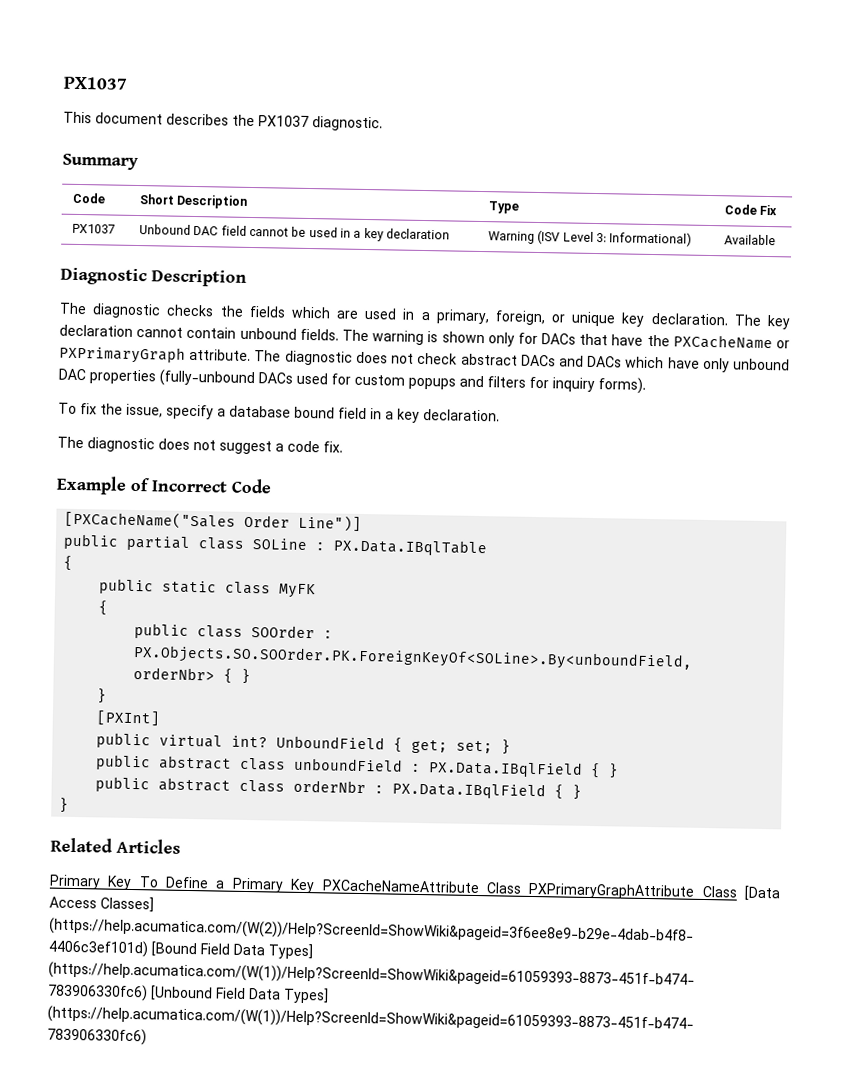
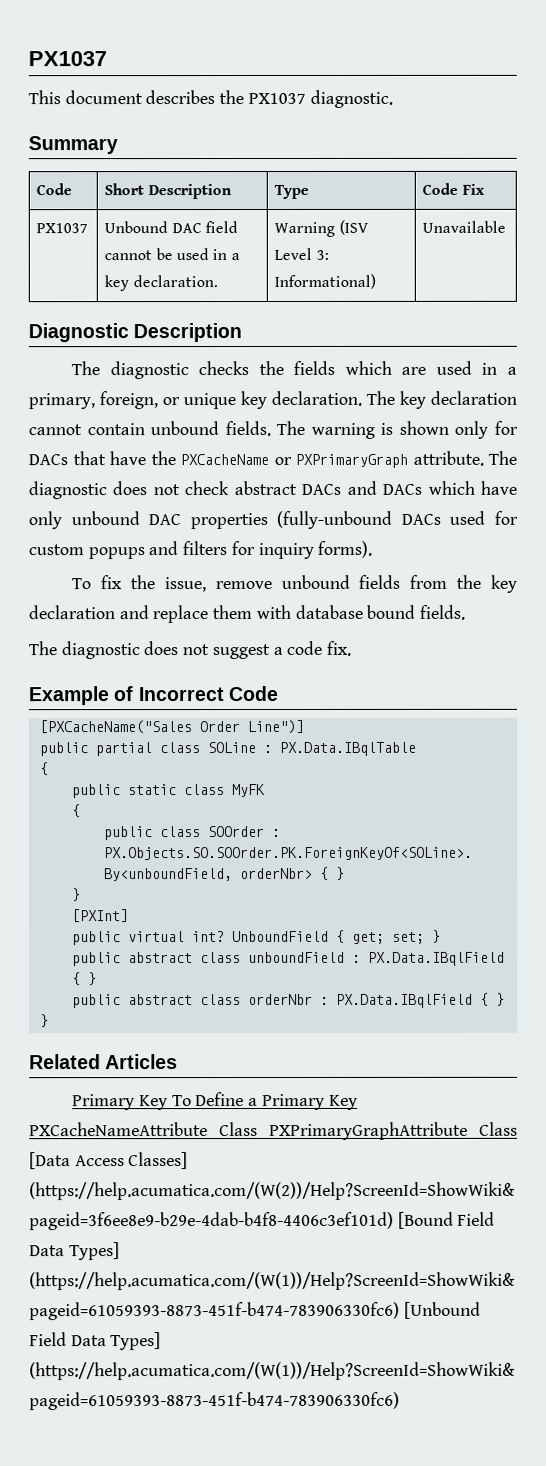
- PX1037 | Unbound DAC field cannot be used in a key declaration | Warning (ISV Level 3: Informational) | Available
+ PX1037 | Unbound DAC field cannot be used in a key declaration. | Warning (ISV Level 3: Informational) | Unavailable
- To fix the issue, specify a database bound field in a key declaration.
+ To fix the issue, remove unbound fields from the key declaration and replace them with database bound fields.

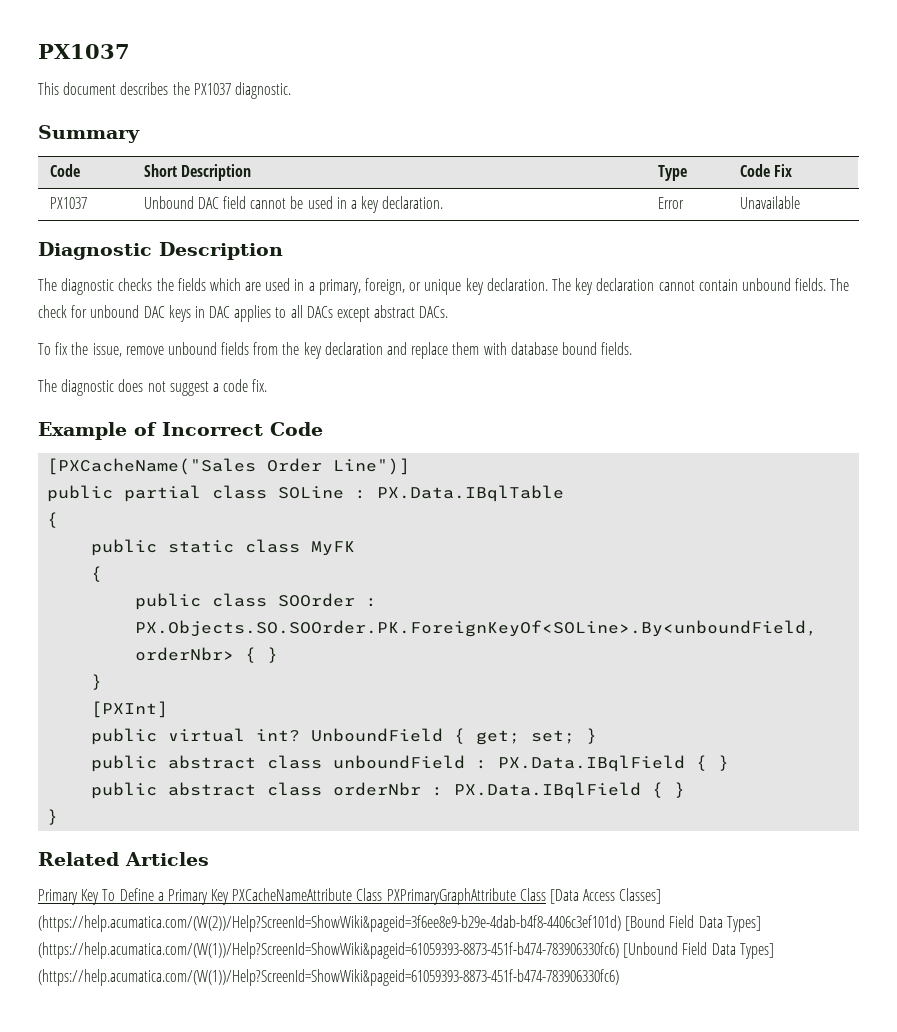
- PX1037 | Unbound DAC field cannot be used in a key declaration. | Warning (ISV Level 3: Informational) | Unavailable
+ PX1037 | Unbound DAC field cannot be used in a key declaration. | Error | Unavailable
- The warning is shown only for DACs that have the PXCacheName or PXPrimaryGraph attribute. The diagnostic does not check abstract DACs and DACs which have only unbound DAC properties (fully-unbound DACs used for custom popups and filters for inquiry forms).
+ The check for unbound DAC keys in DAC applies to all DACs except abstract DACs.

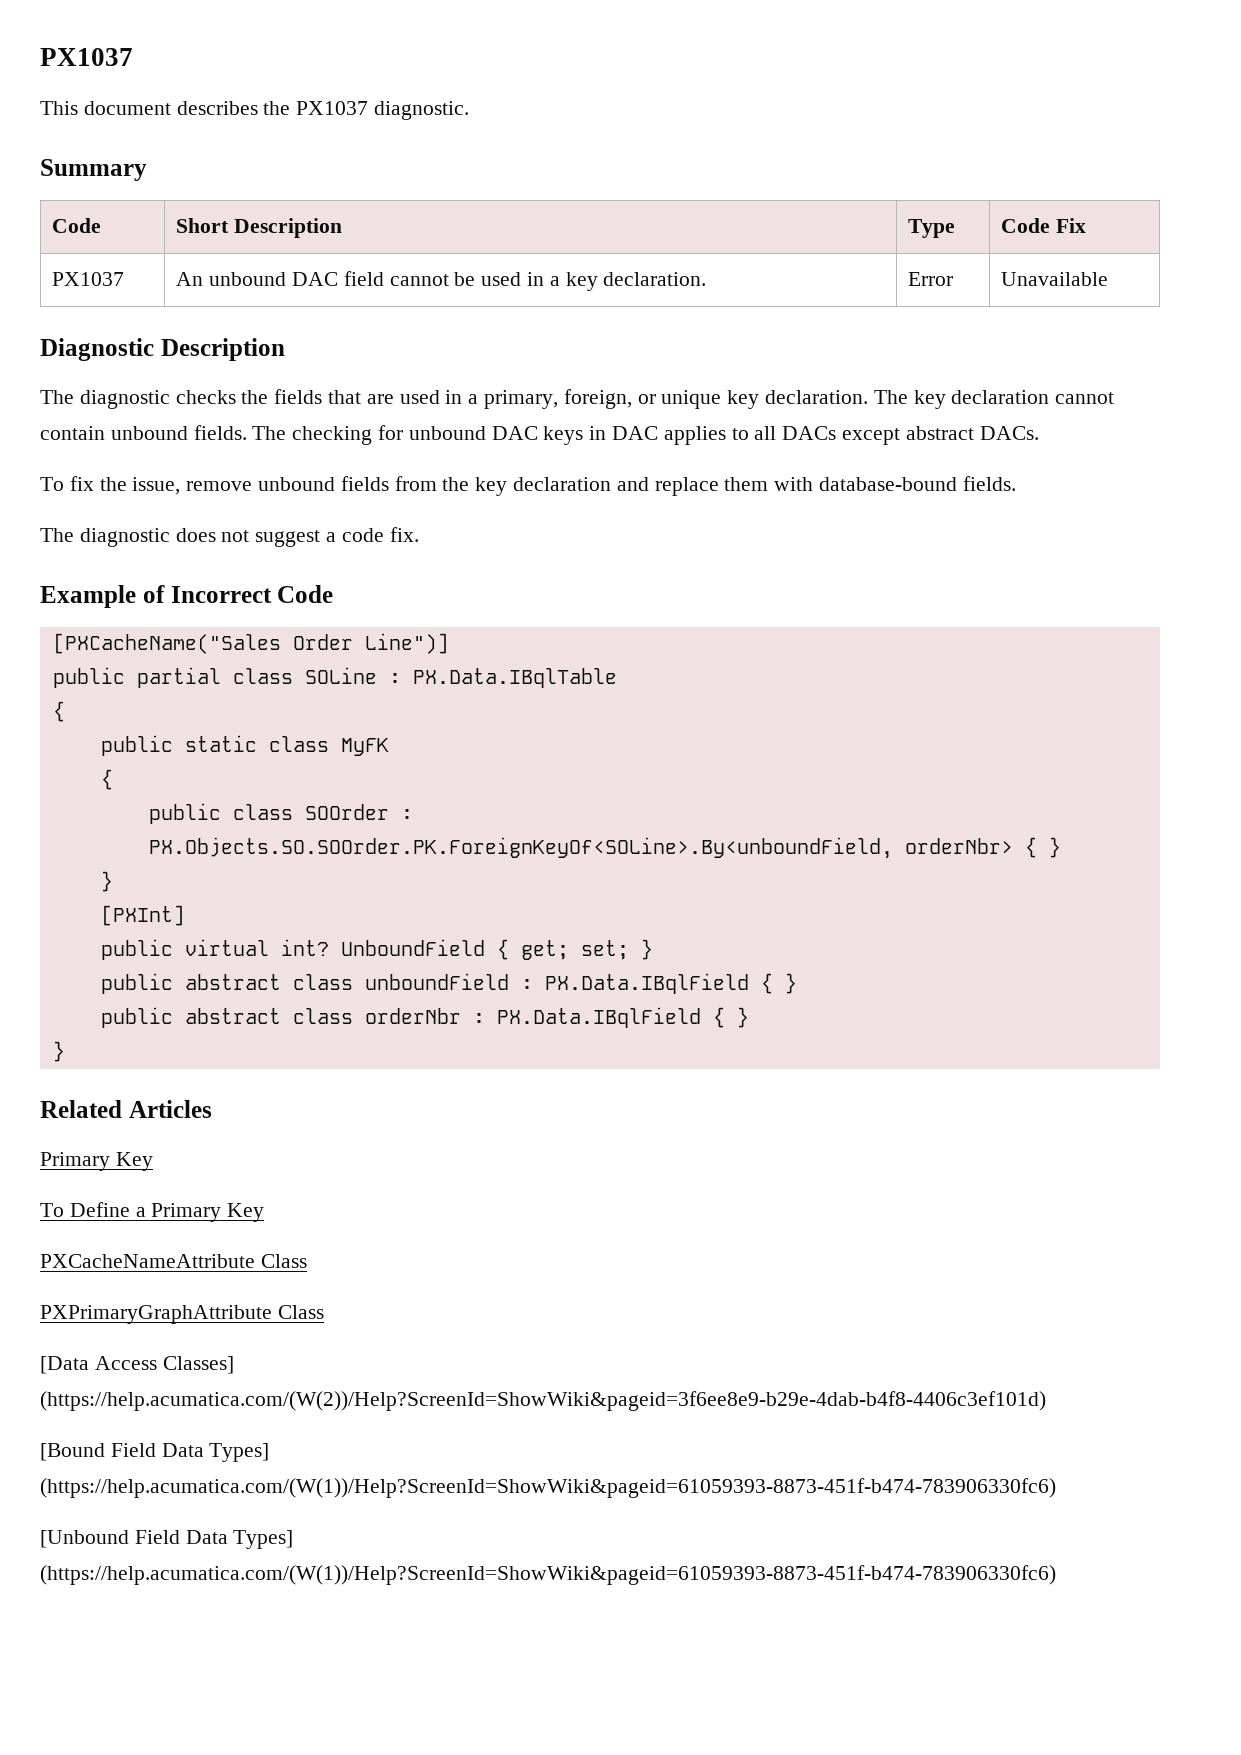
- PX1037 | Unbound DAC field cannot be used in a key declaration. | Error | Unavailable
+ PX1037 | An unbound DAC field cannot be used in a key declaration. | Error | Unavailable
- The diagnostic checks the fields which are used in a primary, foreign, or unique key declaration.
+ The diagnostic checks the fields that are used in a primary, foreign, or unique key declaration.
- The check for unbound DAC keys in DAC applies to all DACs except abstract DACs.
+ The checking for unbound DAC keys in DAC applies to all DACs except abstract DACs.
- To fix the issue, remove unbound fields from the key declaration and replace them with database bound fields.
+ To fix the issue, remove unbound fields from the key declaration and replace them with database-bound fields.
  Related Articles
- Primary Key To Define a Primary Key PXCacheNameAttribute Class PXPrimaryGraphAttribute Class [Data Access Classes] (https://help.acumatica.com/(W(2))/Help?ScreenId=ShowWiki&pageid=3f6ee8e9-b29e-4dab-b4f8-4406c3ef101d) [Bound Field Data Types] (https://help.acumatica.com/(W(1))/Help?ScreenId=ShowWiki&pageid=61059393-8873-451f-b474-783906330fc6) [Unbound Field Data Types] (https://help.acumatica.com/(W(1))/Help?ScreenId=ShowWiki&pageid=61059393-8873-451f-b474-783906330fc6)
+ Primary Key
+ To Define a Primary Key
+ PXCacheNameAttribute Class
+ PXPrimaryGraphAttribute Class
+ [Data Access Classes] (https://help.acumatica.com/(W(2))/Help?ScreenId=ShowWiki&pageid=3f6ee8e9-b29e-4dab-b4f8-4406c3ef101d)
+ [Bound Field Data Types] (https://help.acumatica.com/(W(1))/Help?ScreenId=ShowWiki&pageid=61059393-8873-451f-b474-783906330fc6)
+ [Unbound Field Data Types] (https://help.acumatica.com/(W(1))/Help?ScreenId=ShowWiki&pageid=61059393-8873-451f-b474-783906330fc6)

